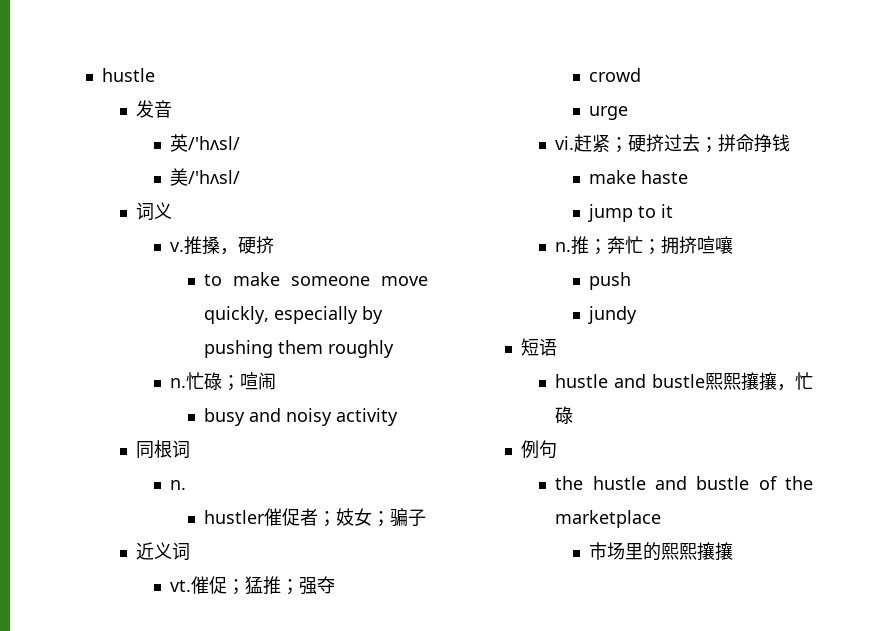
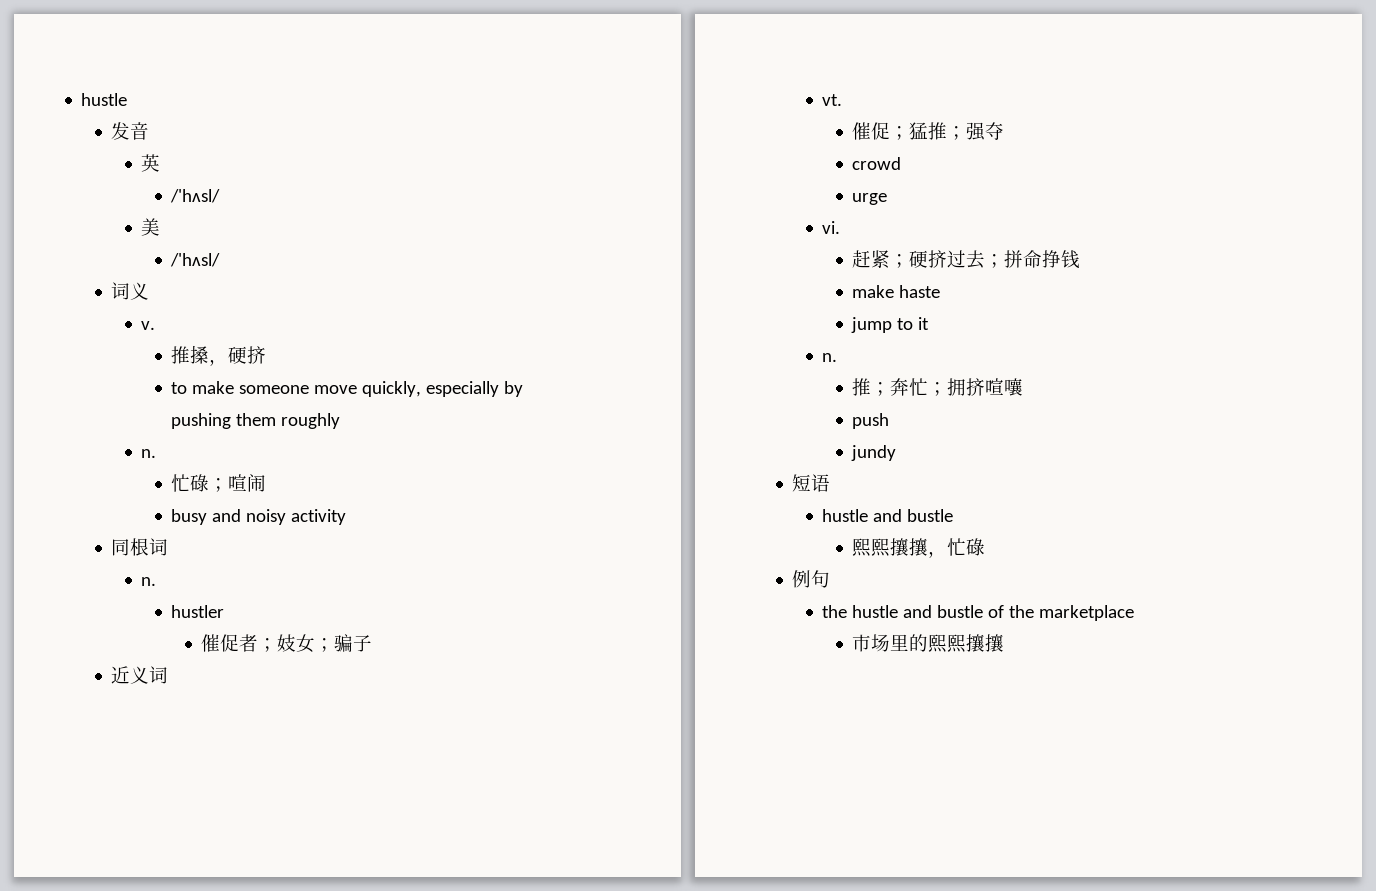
- 英/'hʌsl/
+ 英
+ /'hʌsl/
- 美/'hʌsl/
+ 美
+ /'hʌsl/
- v.推搡，硬挤
+ v.
+ 推搡，硬挤
  to make someone move quickly, especially by pushing them roughly
- n.忙碌；喧闹
+ n.
+ 忙碌；喧闹
- hustler催促者；妓女；骗子
+ hustler
+ 催促者；妓女；骗子
- vt.催促；猛推；强夺
+ vt.
+ 催促；猛推；强夺
- vi.赶紧；硬挤过去；拼命挣钱
+ vi.
+ 赶紧；硬挤过去；拼命挣钱
  jump to it
- n.推；奔忙；拥挤喧嚷
+ n.
+ 推；奔忙；拥挤喧嚷
  短语
- hustle and bustle熙熙攘攘，忙碌
+ hustle and bustle
+ 熙熙攘攘，忙碌

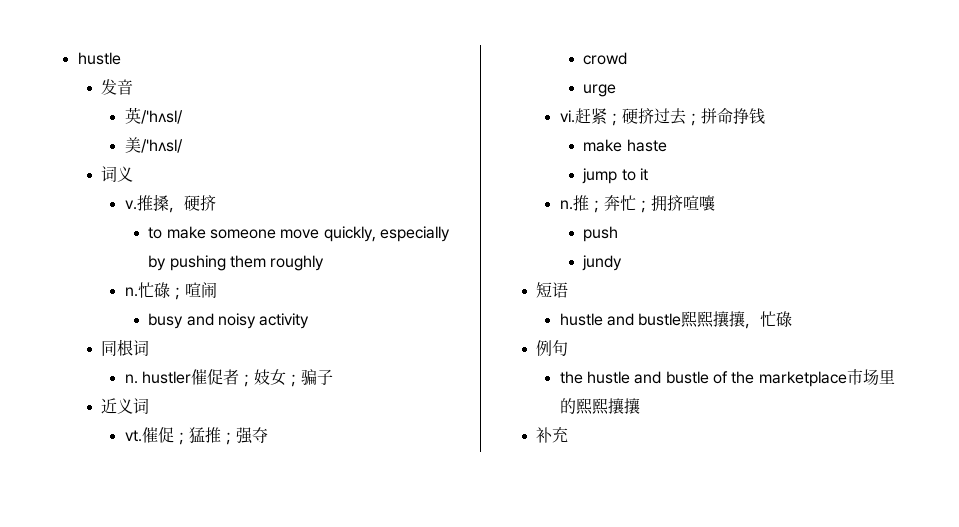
- 英
- /'hʌsl/
+ 英/'hʌsl/
- 美
- /'hʌsl/
+ 美/'hʌsl/
- v.
- 推搡，硬挤
+ v.推搡，硬挤
  to make someone move quickly, especially by pushing them roughly
- n.
- 忙碌；喧闹
+ n.忙碌；喧闹
  同根词
- n.
- hustler
- 催促者；妓女；骗子
+ n. hustler催促者；妓女；骗子
- vt.
- 催促；猛推；强夺
+ vt.催促；猛推；强夺
- vi.
- 赶紧；硬挤过去；拼命挣钱
+ vi.赶紧；硬挤过去；拼命挣钱
  jump to it
- n.
- 推；奔忙；拥挤喧嚷
+ n.推；奔忙；拥挤喧嚷
  短语
- hustle and bustle
- 熙熙攘攘，忙碌
+ hustle and bustle熙熙攘攘，忙碌
- the hustle and bustle of the marketplace
- 市场里的熙熙攘攘
+ the hustle and bustle of the marketplace市场里的熙熙攘攘
+ 补充

